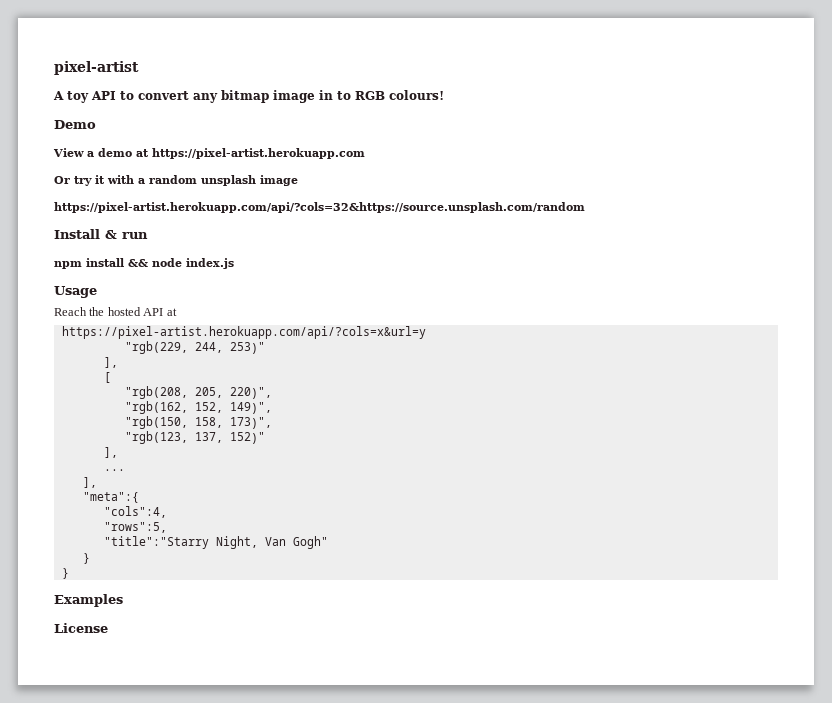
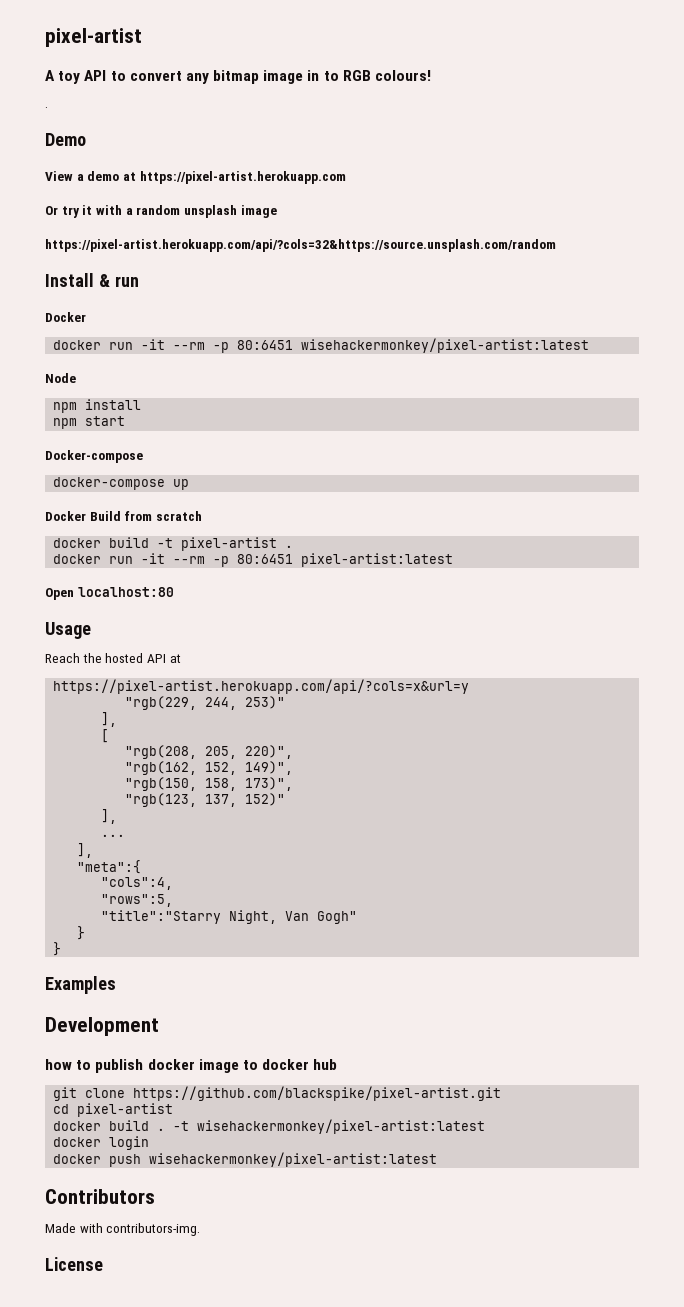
  A toy API to convert any bitmap image in to RGB colours!
+ .
  Install & run
- npm install && node index.js
+ Docker
+ docker run -it --rm -p 80:6451 wisehackermonkey/pixel-artist:latest
+ Node
+ npm install
+ npm start
+ Docker-compose
+ docker-compose up
+ Docker Build from scratch
+ docker build -t pixel-artist .
+ docker run -it --rm -p 80:6451 pixel-artist:latest
+ Open localhost:80
+ Development
+ how to publish docker image to docker hub
+ git clone https://github.com/blackspike/pixel-artist.git
+ cd pixel-artist
+ docker build . -t wisehackermonkey/pixel-artist:latest
+ docker login
+ docker push wisehackermonkey/pixel-artist:latest
+ Contributors
+ Made with contributors-img.

